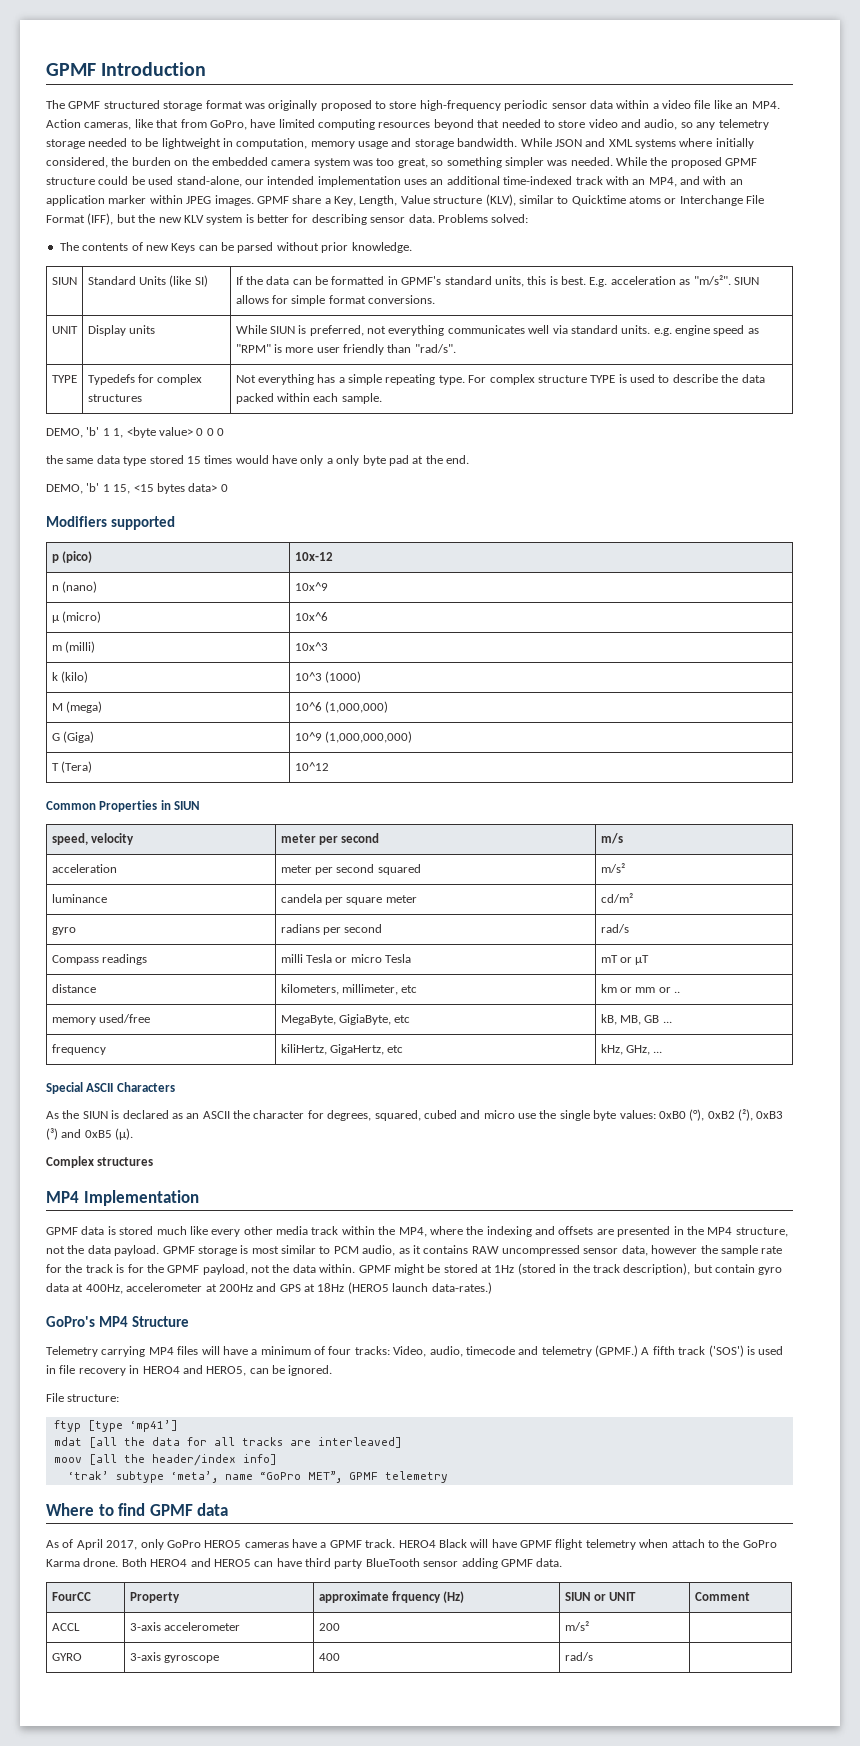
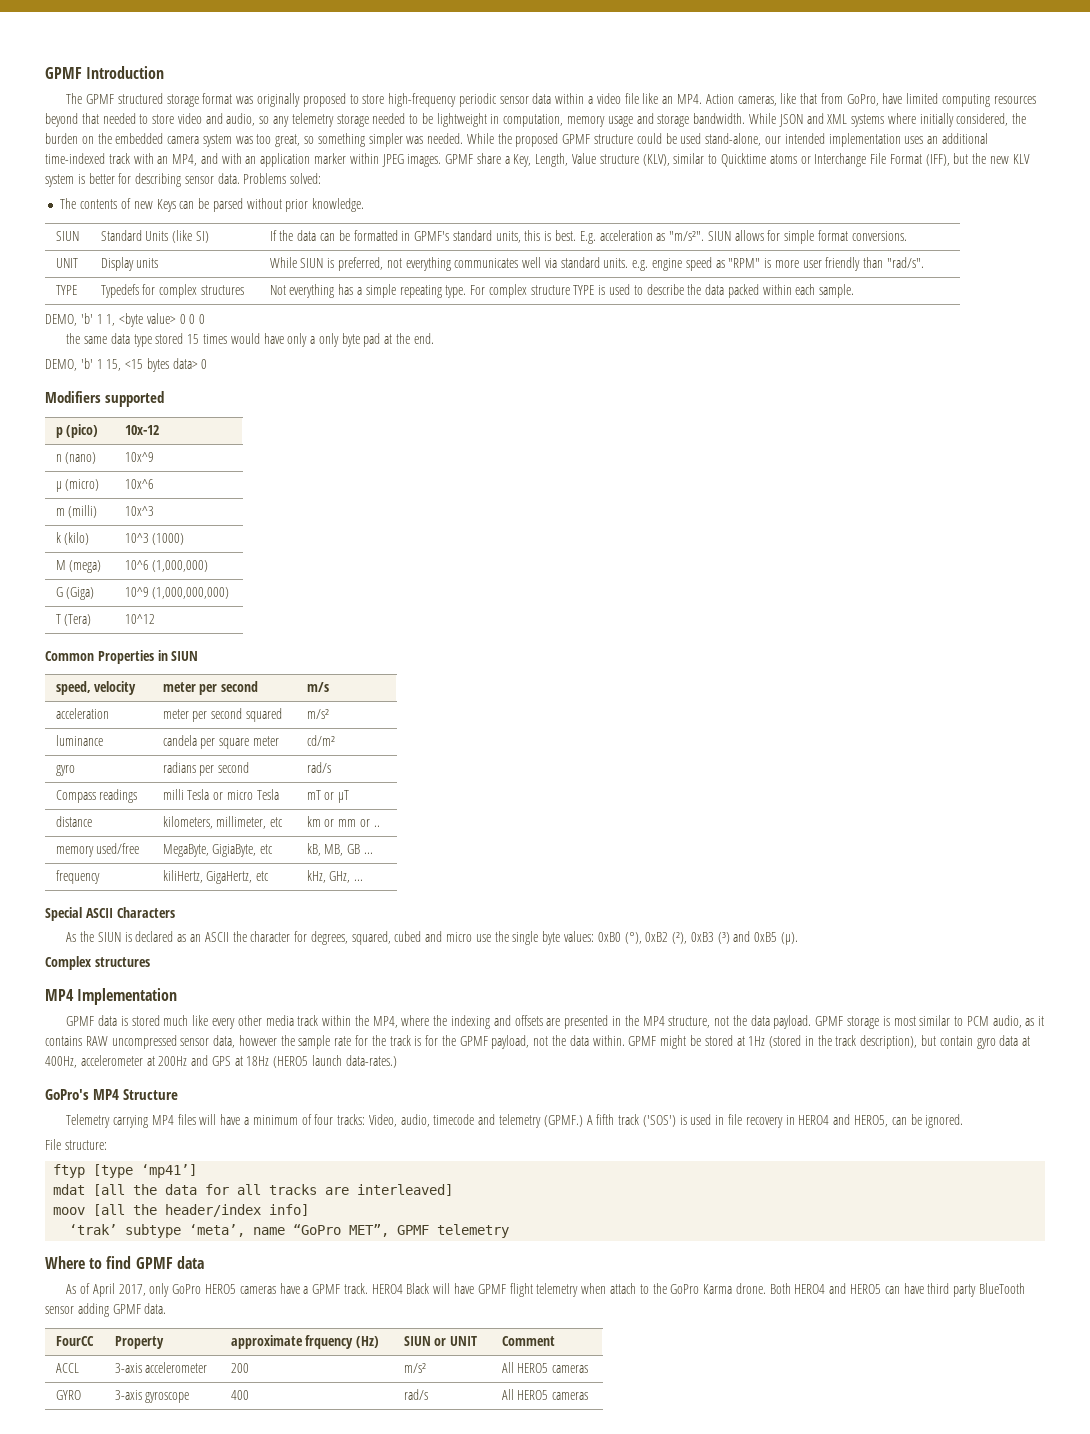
- ACCL | 3-axis accelerometer | 200 | m/s² |
+ ACCL | 3-axis accelerometer | 200 | m/s² | All HERO5 cameras
- GYRO | 3-axis gyroscope | 400 | rad/s |
+ GYRO | 3-axis gyroscope | 400 | rad/s | All HERO5 cameras

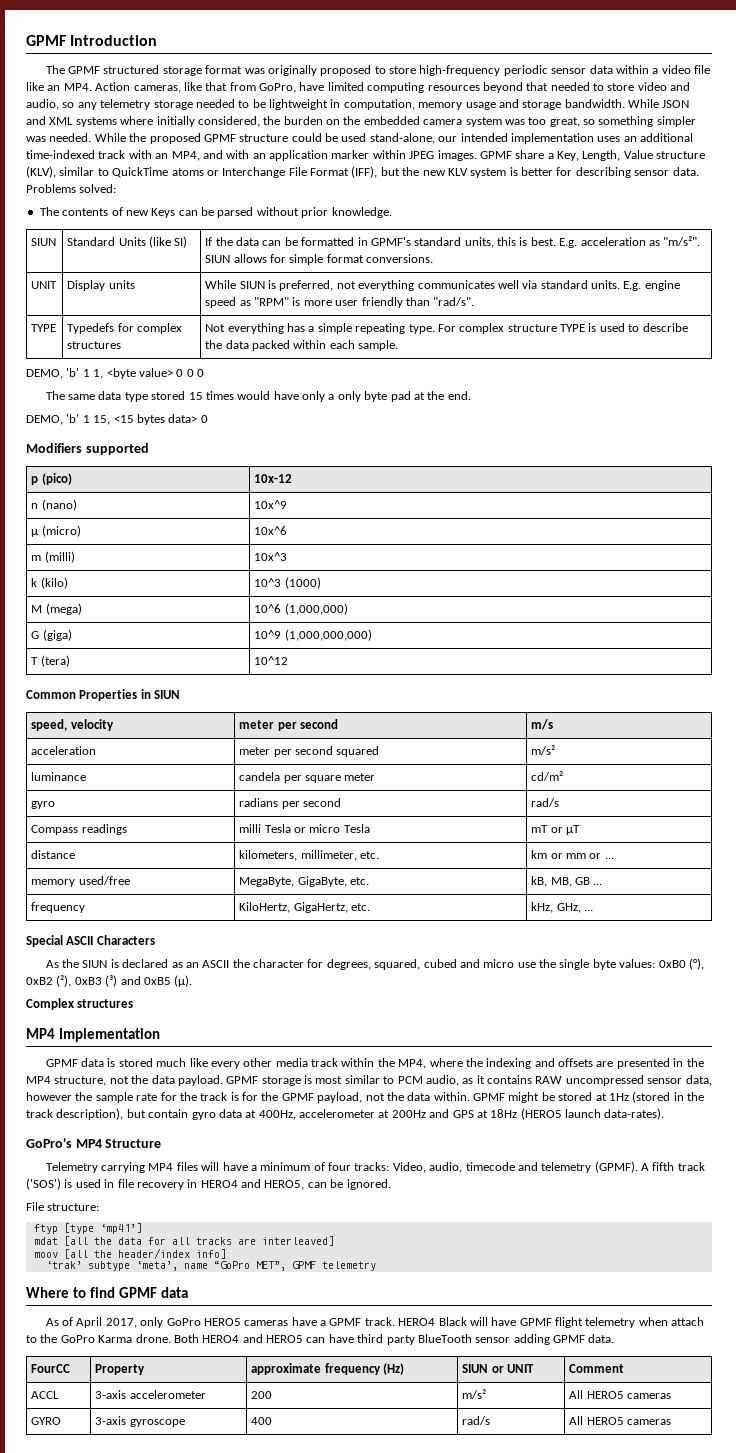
- GPMF share a Key, Length, Value structure (KLV), similar to Quicktime atoms or Interchange File Format (IFF), but the new KLV system is better for describing sensor data.
+ GPMF share a Key, Length, Value structure (KLV), similar to QuickTime atoms or Interchange File Format (IFF), but the new KLV system is better for describing sensor data.
- UNIT | Display units | While SIUN is preferred, not everything communicates well via standard units. e.g. engine speed as "RPM" is more user friendly than "rad/s".
+ UNIT | Display units | While SIUN is preferred, not everything communicates well via standard units. E.g. engine speed as "RPM" is more user friendly than "rad/s".
- the same data type stored 15 times would have only a only byte pad at the end.
+ The same data type stored 15 times would have only a only byte pad at the end.
- G (Giga) | 10^9 (1,000,000,000)
+ G (giga) | 10^9 (1,000,000,000)
- T (Tera) | 10^12
+ T (tera) | 10^12
- distance | kilometers, millimeter, etc | km or mm or ..
+ distance | kilometers, millimeter, etc. | km or mm or ...
- memory used/free | MegaByte, GigiaByte, etc | kB, MB, GB ...
+ memory used/free | MegaByte, GigaByte, etc. | kB, MB, GB ...
- frequency | kiliHertz, GigaHertz, etc | kHz, GHz, ...
+ frequency | KiloHertz, GigaHertz, etc. | kHz, GHz, ...
- GPMF might be stored at 1Hz (stored in the track description), but contain gyro data at 400Hz, accelerometer at 200Hz and GPS at 18Hz (HERO5 launch data-rates.)
+ GPMF might be stored at 1Hz (stored in the track description), but contain gyro data at 400Hz, accelerometer at 200Hz and GPS at 18Hz (HERO5 launch data-rates).
- Telemetry carrying MP4 files will have a minimum of four tracks: Video, audio, timecode and telemetry (GPMF.)
+ Telemetry carrying MP4 files will have a minimum of four tracks: Video, audio, timecode and telemetry (GPMF).
- FourCC | Property | approximate frquency (Hz) | SIUN or UNIT | Comment
+ FourCC | Property | approximate frequency (Hz) | SIUN or UNIT | Comment

